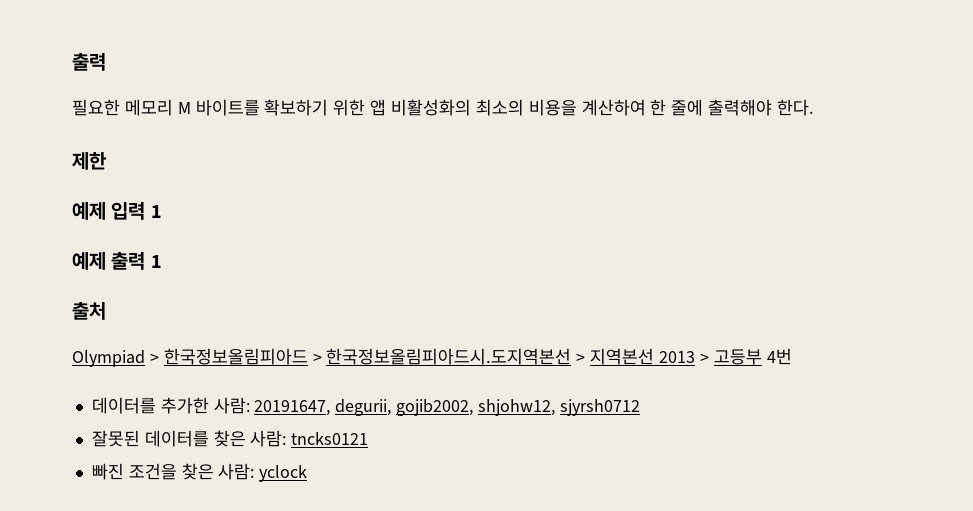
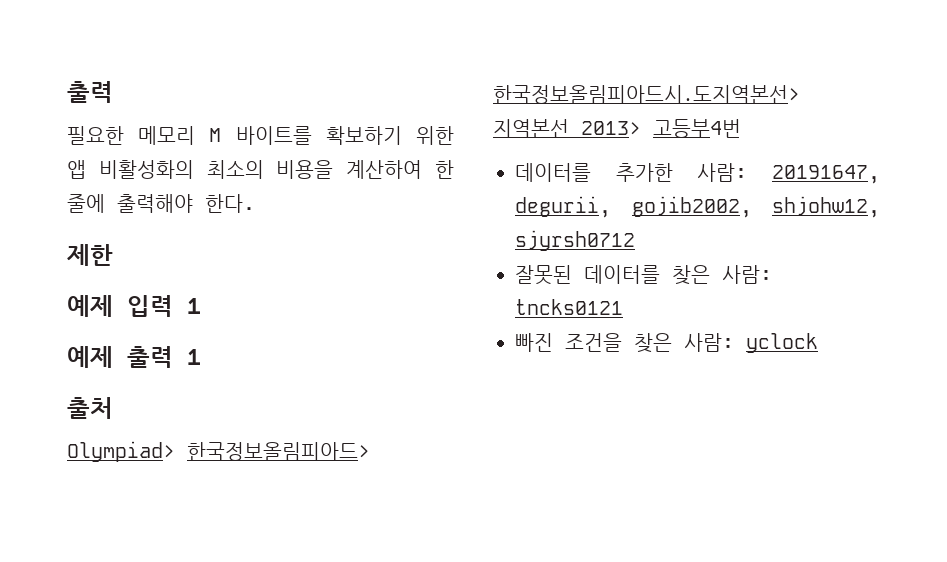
- Olympiad > 한국정보올림피아드 > 한국정보올림피아드시․도지역본선 > 지역본선 2013 > 고등부 4번
+ Olympiad> 한국정보올림피아드> 한국정보올림피아드시․도지역본선> 지역본선 2013> 고등부4번

